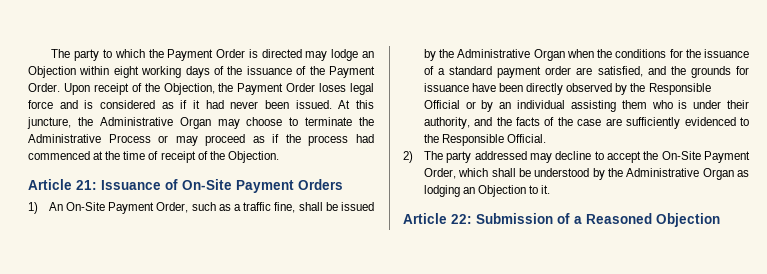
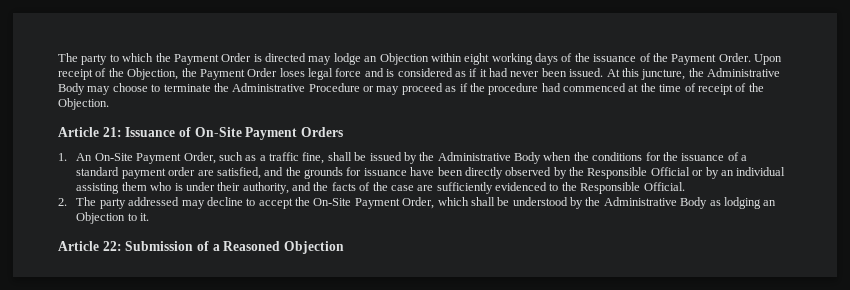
- At this juncture, the Administrative Organ may choose to terminate the Administrative Process or may proceed as if the process had commenced at the time of receipt of the Objection.
+ At this juncture, the Administrative Body may choose to terminate the Administrative Procedure or may proceed as if the procedure had commenced at the time of receipt of the Objection.
- 1) An On-Site Payment Order, such as a traffic fine, shall be issued by the Administrative Organ when the conditions for the issuance of a standard payment order are satisfied, and the grounds for issuance have been directly observed by the Responsible Official or by an individual assisting them who is under their authority, and the facts of the case are sufficiently evidenced to the Responsible Official.
+ 1. An On-Site Payment Order, such as a traffic fine, shall be issued by the Administrative Body when the conditions for the issuance of a standard payment order are satisfied, and the grounds for issuance have been directly observed by the Responsible Official or by an individual assisting them who is under their authority, and the facts of the case are sufficiently evidenced to the Responsible Official.
- 2) The party addressed may decline to accept the On-Site Payment Order, which shall be understood by the Administrative Organ as lodging an Objection to it.
+ 2. The party addressed may decline to accept the On-Site Payment Order, which shall be understood by the Administrative Body as lodging an Objection to it.

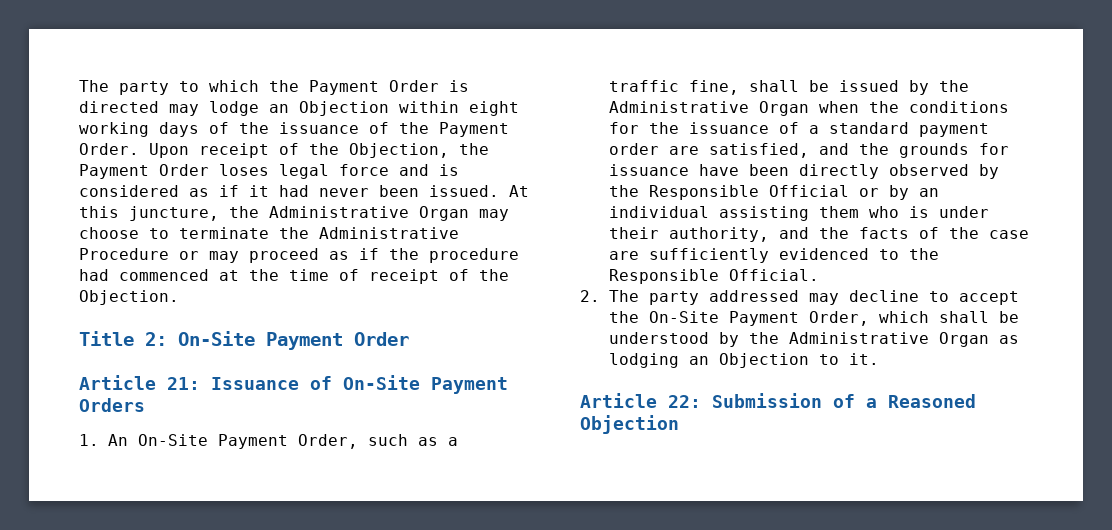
- At this juncture, the Administrative Body may choose to terminate the Administrative Procedure or may proceed as if the procedure had commenced at the time of receipt of the Objection.
+ At this juncture, the Administrative Organ may choose to terminate the Administrative Procedure or may proceed as if the procedure had commenced at the time of receipt of the Objection.
+ Title 2: On-Site Payment Order
- 1. An On-Site Payment Order, such as a traffic fine, shall be issued by the Administrative Body when the conditions for the issuance of a standard payment order are satisfied, and the grounds for issuance have been directly observed by the Responsible Official or by an individual assisting them who is under their authority, and the facts of the case are sufficiently evidenced to the Responsible Official.
+ 1. An On-Site Payment Order, such as a traffic fine, shall be issued by the Administrative Organ when the conditions for the issuance of a standard payment order are satisfied, and the grounds for issuance have been directly observed by the Responsible Official or by an individual assisting them who is under their authority, and the facts of the case are sufficiently evidenced to the Responsible Official.
- 2. The party addressed may decline to accept the On-Site Payment Order, which shall be understood by the Administrative Body as lodging an Objection to it.
+ 2. The party addressed may decline to accept the On-Site Payment Order, which shall be understood by the Administrative Organ as lodging an Objection to it.

